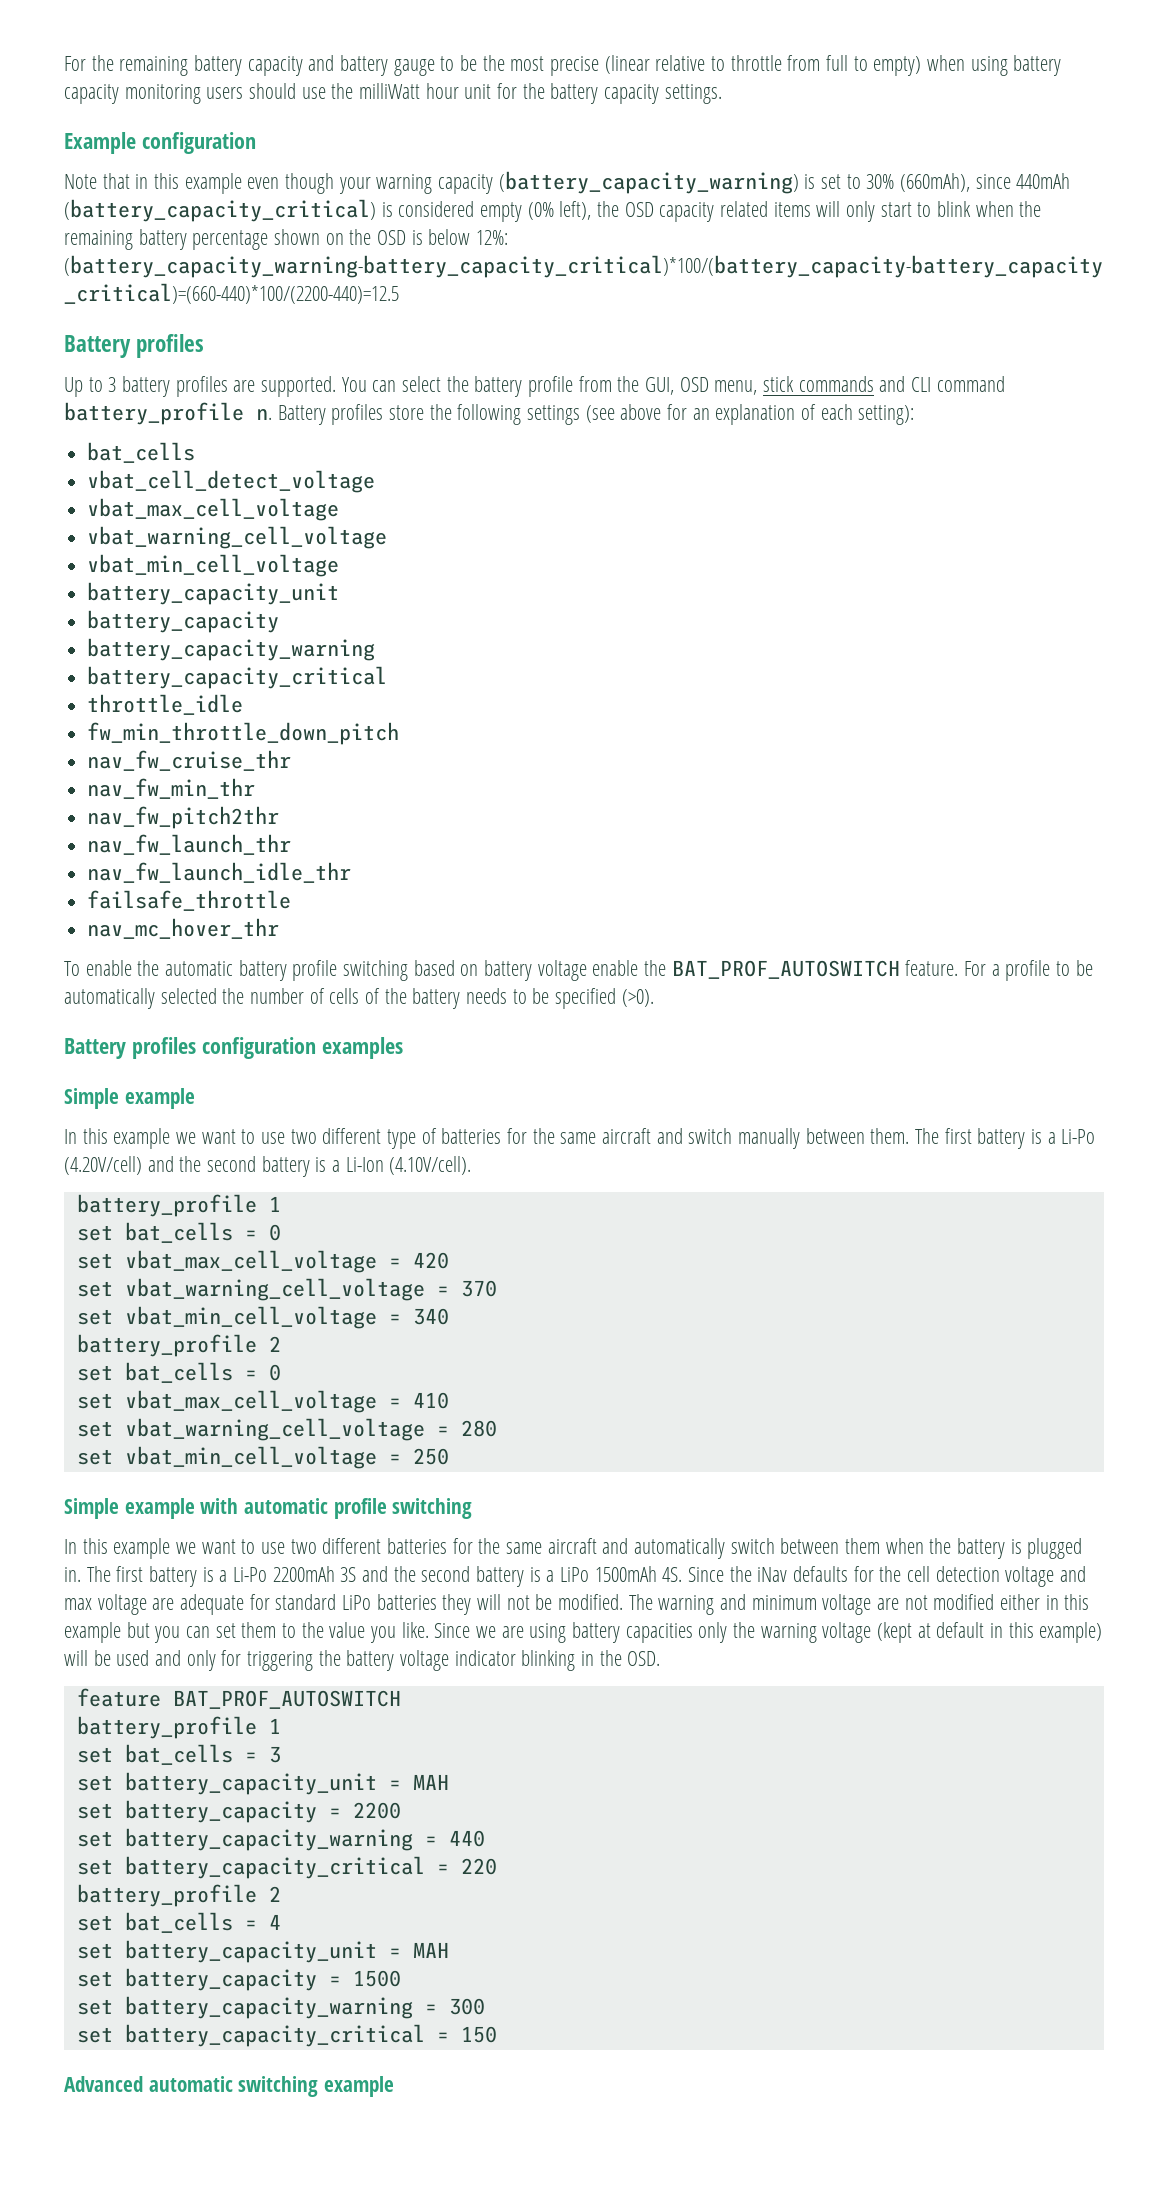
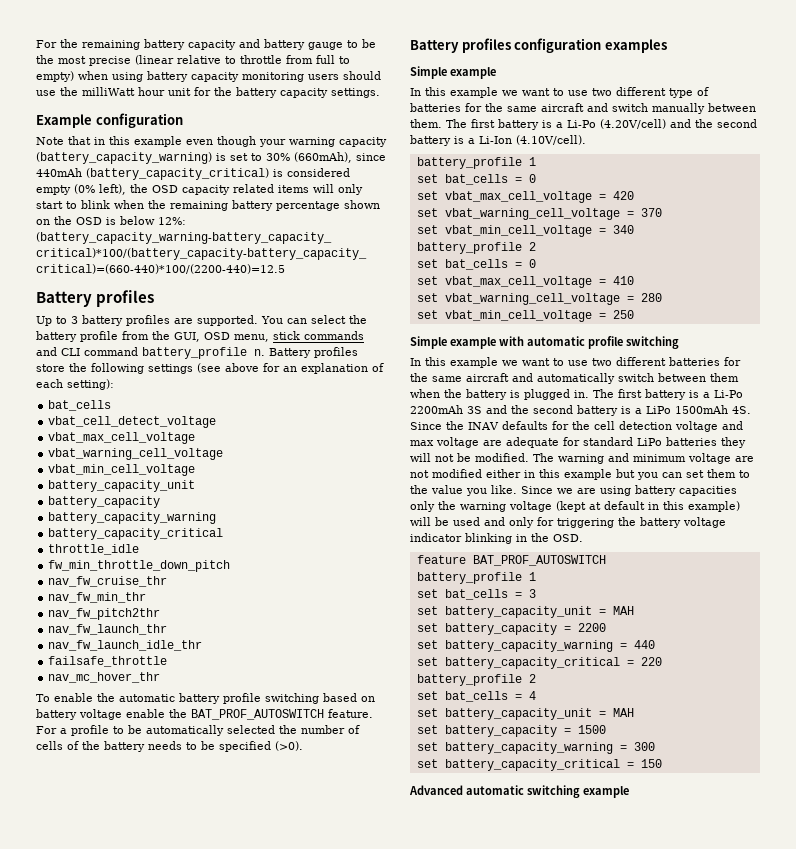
- Since the iNav defaults for the cell detection voltage and max voltage are adequate for standard LiPo batteries they will not be modified.
+ Since the INAV defaults for the cell detection voltage and max voltage are adequate for standard LiPo batteries they will not be modified.

